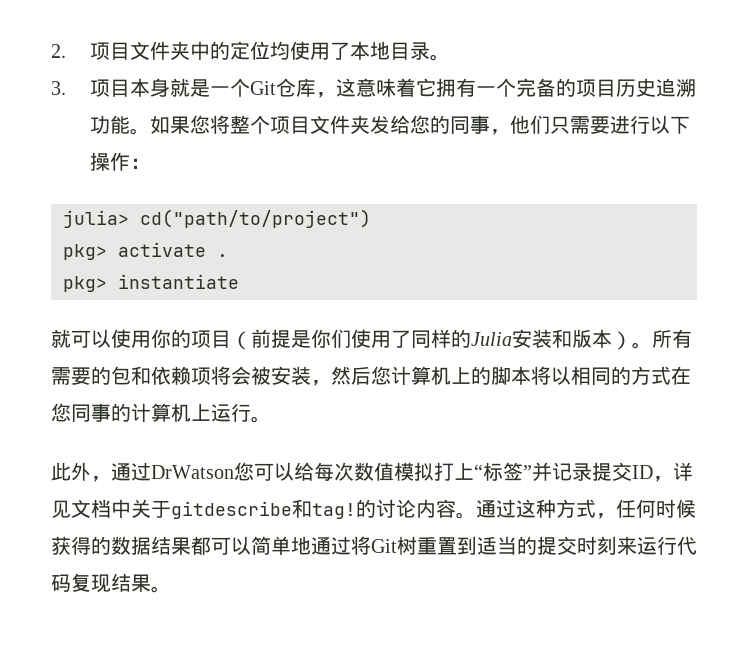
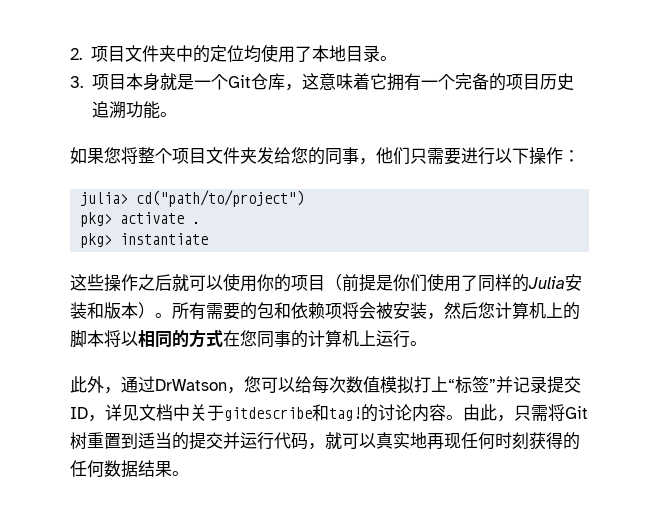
- 3.项目本身就是一个Git仓库，这意味着它拥有一个完备的项目历史追溯功能。如果您将整个项目文件夹发给您的同事，他们只需要进行以下操作：
+ 3.项目本身就是一个Git仓库，这意味着它拥有一个完备的项目历史追溯功能。
+ 如果您将整个项目文件夹发给您的同事，他们只需要进行以下操作：
- 就可以使用你的项目（前提是你们使用了同样的Julia安装和版本）。
+ 这些操作之后就可以使用你的项目（前提是你们使用了同样的Julia安装和版本）。
- 此外，通过DrWatson您可以给每次数值模拟打上“标签”并记录提交ID，详见文档中关于gitdescribe和tag!
+ 此外，通过DrWatson，您可以给每次数值模拟打上“标签”并记录提交ID，详见文档中关于gitdescribe和tag!
- 通过这种方式，任何时候获得的数据结果都可以简单地通过将Git树重置到适当的提交时刻来运行代码复现结果。
+ 由此，只需将Git树重置到适当的提交并运行代码，就可以真实地再现任何时刻获得的任何数据结果。

